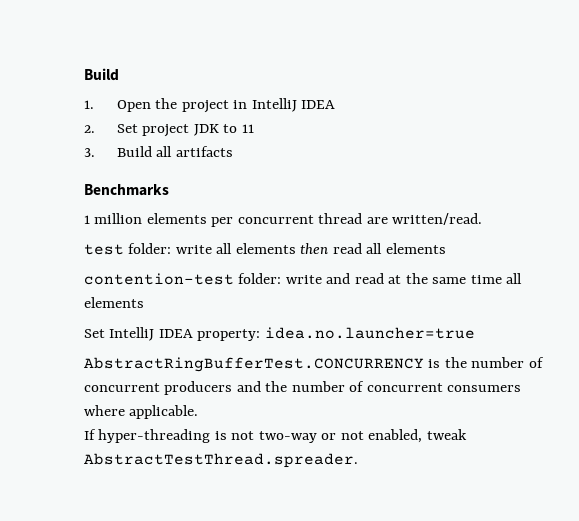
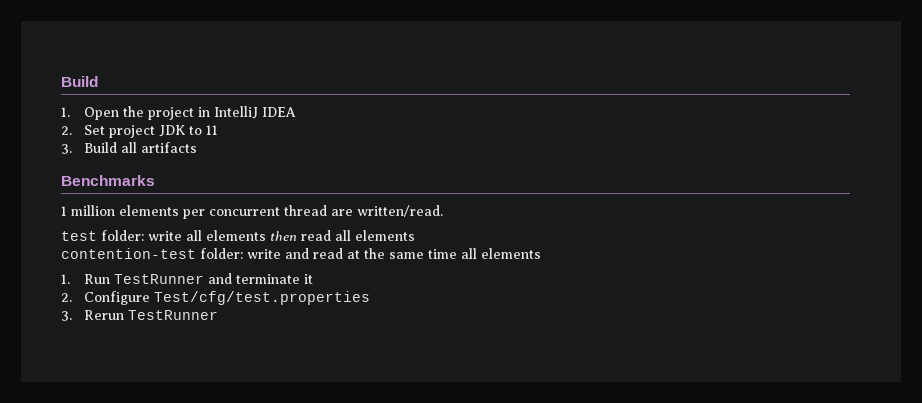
- Set IntelliJ IDEA property: idea.no.launcher=true
- AbstractRingBufferTest.CONCURRENCY is the number of concurrent producers and the number of concurrent consumers where applicable.
- If hyper-threading is not two-way or not enabled, tweak AbstractTestThread.spreader.
+ 1. Run TestRunner and terminate it
+ 2. Configure Test/cfg/test.properties
+ 3. Rerun TestRunner

